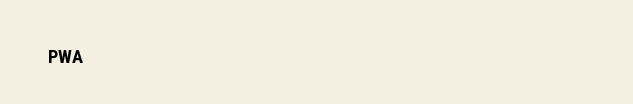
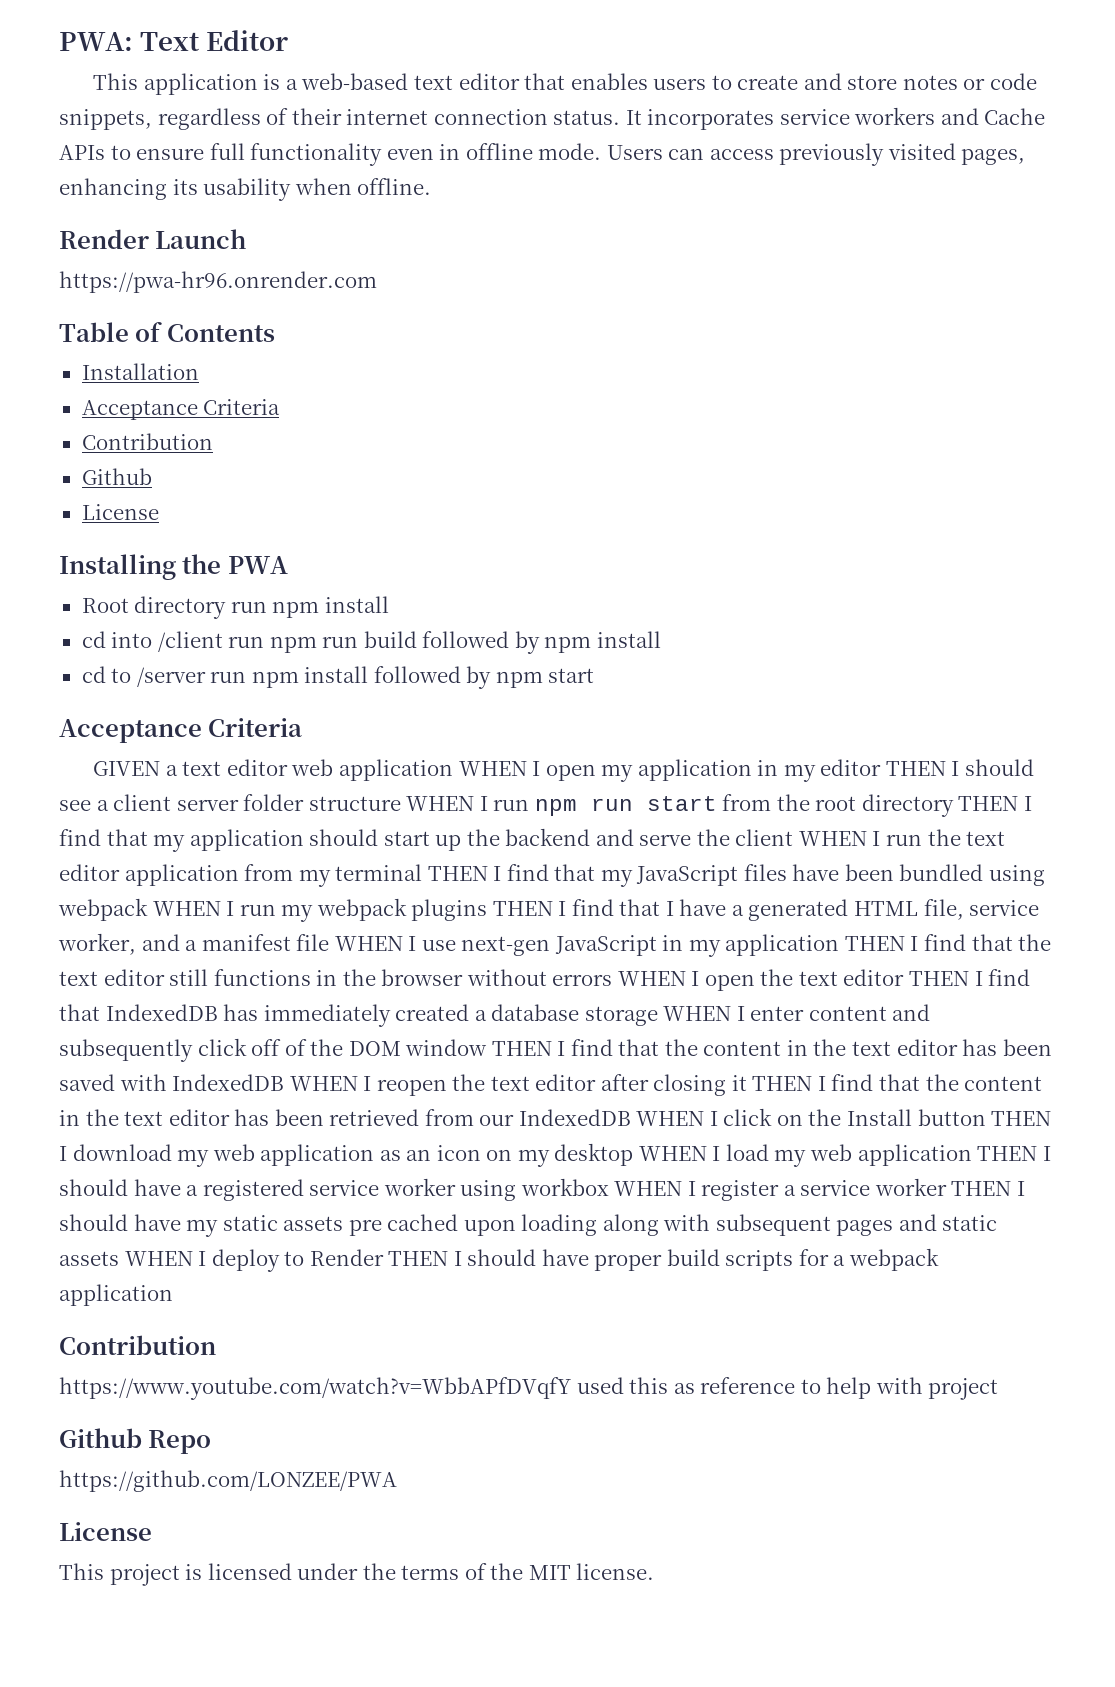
- PWA
+ PWA: Text Editor
+ This application is a web-based text editor that enables users to create and store notes or code snippets, regardless of their internet connection status. It incorporates service workers and Cache APIs to ensure full functionality even in offline mode. Users can access previously visited pages, enhancing its usability when offline.
+ Render Launch
+ https://pwa-hr96.onrender.com
+ Table of Contents
+ Installation
+ Acceptance Criteria
+ Contribution
+ Github
+ License
+ Installing the PWA
+ Root directory run npm install
+ cd into /client run npm run build followed by npm install
+ cd to /server run npm install followed by npm start
+ Acceptance Criteria
+ GIVEN a text editor web application WHEN I open my application in my editor THEN I should see a client server folder structure WHEN I run npm run start from the root directory THEN I find that my application should start up the backend and serve the client WHEN I run the text editor application from my terminal THEN I find that my JavaScript files have been bundled using webpack WHEN I run my webpack plugins THEN I find that I have a generated HTML file, service worker, and a manifest file WHEN I use next-gen JavaScript in my application THEN I find that the text editor still functions in the browser without errors WHEN I open the text editor THEN I find that IndexedDB has immediately created a database storage WHEN I enter content and subsequently click off of the DOM window THEN I find that the content in the text editor has been saved with IndexedDB WHEN I reopen the text editor after closing it THEN I find that the content in the text editor has been retrieved from our IndexedDB WHEN I click on the Install button THEN I download my web application as an icon on my desktop WHEN I load my web application THEN I should have a registered service worker using workbox WHEN I register a service worker THEN I should have my static assets pre cached upon loading along with subsequent pages and static assets WHEN I deploy to Render THEN I should have proper build scripts for a webpack application
+ Contribution
+ https://www.youtube.com/watch?v=WbbAPfDVqfY used this as reference to help with project
+ Github Repo
+ https://github.com/LONZEE/PWA
+ License
+ This project is licensed under the terms of the MIT license.

